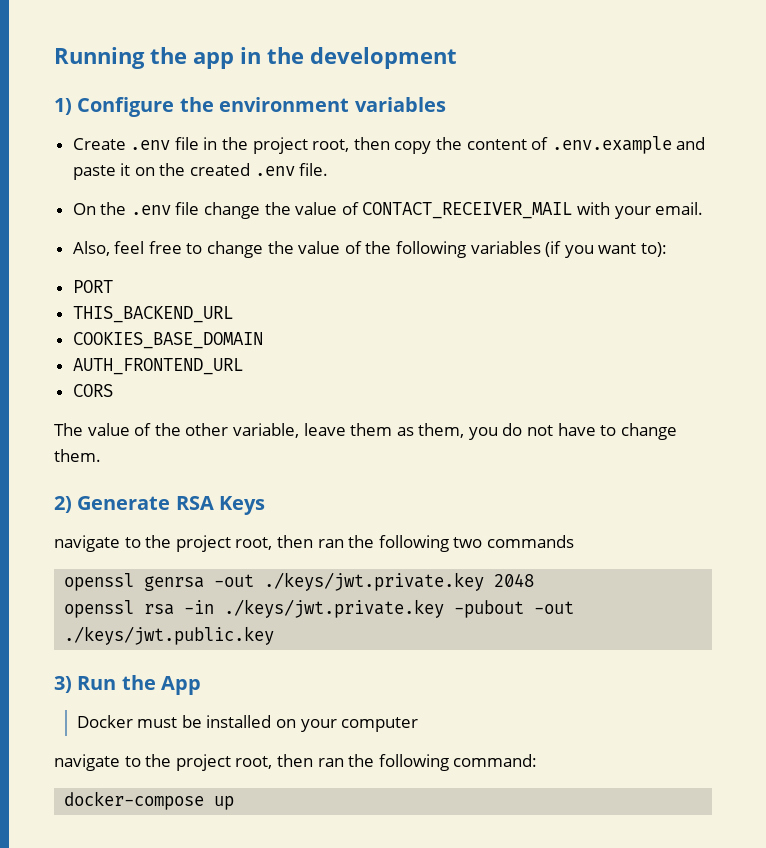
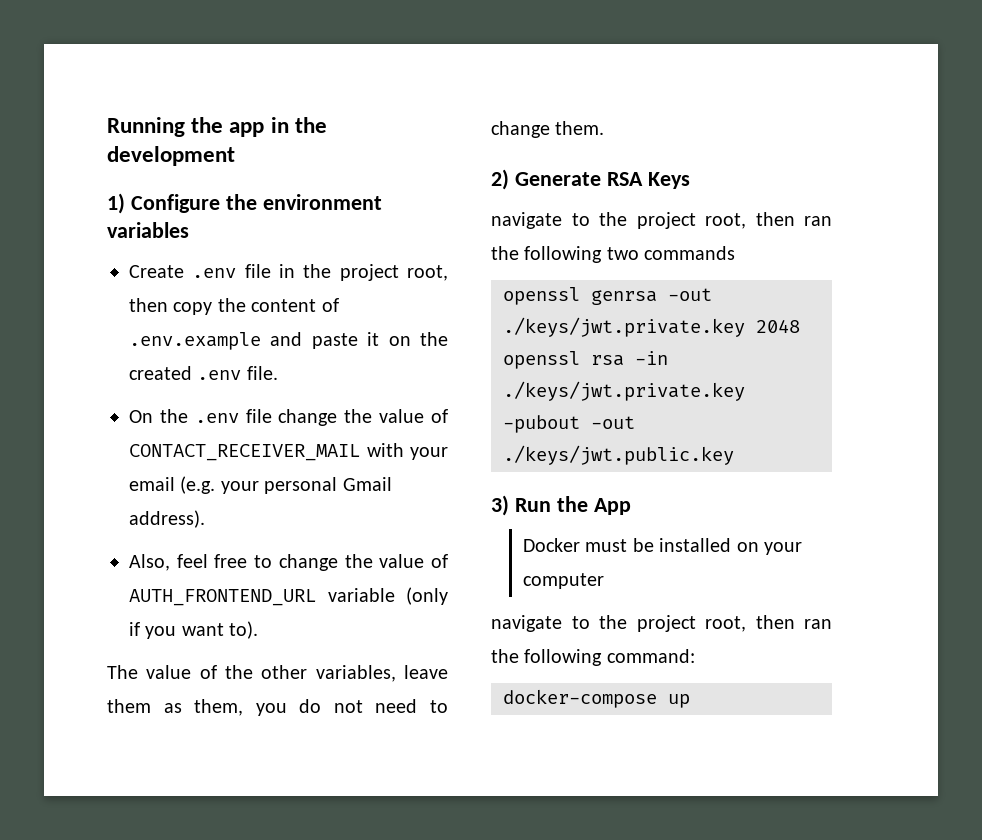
- On the .env file change the value of CONTACT_RECEIVER_MAIL with your email.
+ On the .env file change the value of CONTACT_RECEIVER_MAIL with your email (e.g. your personal Gmail address).
- Also, feel free to change the value of the following variables (if you want to):
- PORT
- THIS_BACKEND_URL
- COOKIES_BASE_DOMAIN
- AUTH_FRONTEND_URL
- CORS
+ Also, feel free to change the value of AUTH_FRONTEND_URL variable (only if you want to).
- The value of the other variable, leave them as them, you do not have to change them.
+ The value of the other variables, leave them as them, you do not need to change them.

